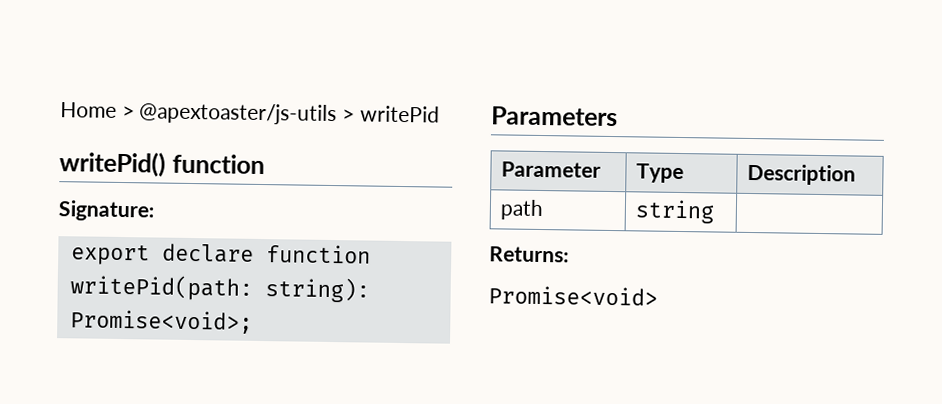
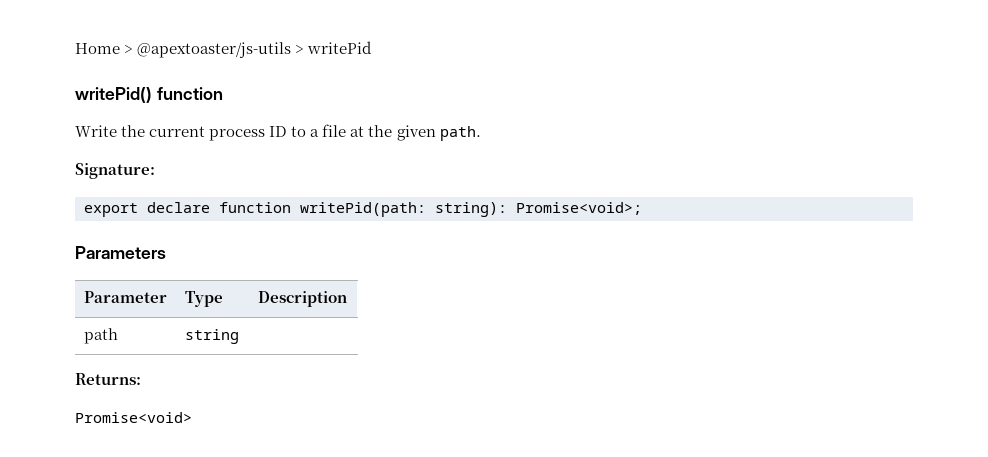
+ Write the current process ID to a file at the given path.

